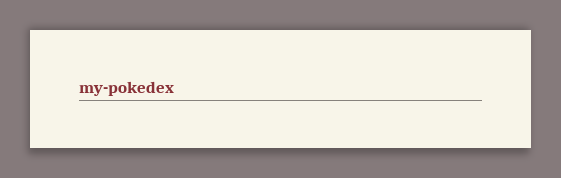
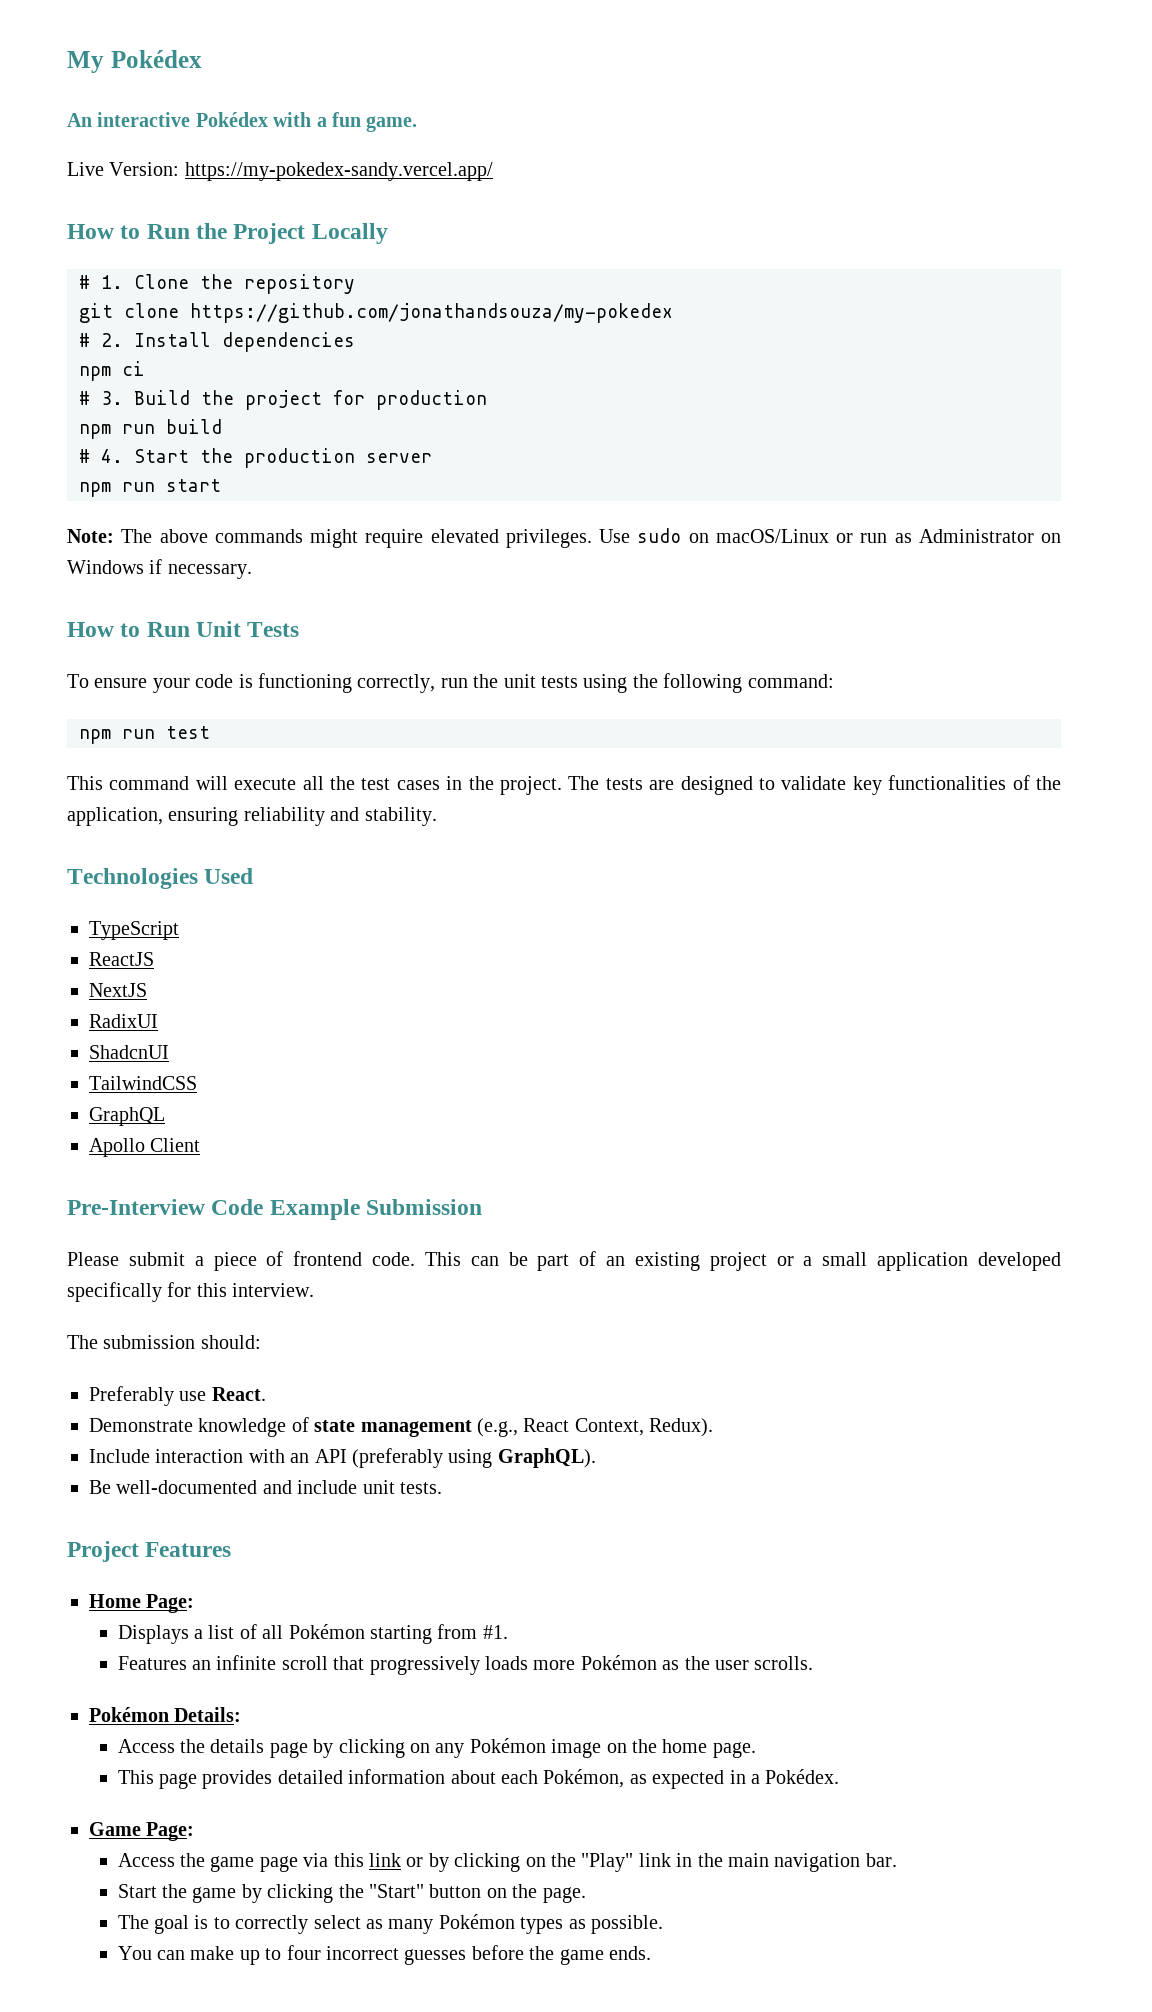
- my-pokedex
+ My Pokédex
+ An interactive Pokédex with a fun game.
+ Live Version: https://my-pokedex-sandy.vercel.app/
+ How to Run the Project Locally
+ # 1. Clone the repository
+ git clone https://github.com/jonathandsouza/my-pokedex
+ # 2. Install dependencies
+ npm ci
+ # 3. Build the project for production
+ npm run build
+ # 4. Start the production server
+ npm run start
+ Note: The above commands might require elevated privileges. Use sudo on macOS/Linux or run as Administrator on Windows if necessary.
+ How to Run Unit Tests
+ To ensure your code is functioning correctly, run the unit tests using the following command:
+ npm run test
+ This command will execute all the test cases in the project. The tests are designed to validate key functionalities of the application, ensuring reliability and stability.
+ Technologies Used
+ TypeScript
+ ReactJS
+ NextJS
+ RadixUI
+ ShadcnUI
+ TailwindCSS
+ GraphQL
+ Apollo Client
+ Pre-Interview Code Example Submission
+ Please submit a piece of frontend code. This can be part of an existing project or a small application developed specifically for this interview.
+ The submission should:
+ Preferably use React.
+ Demonstrate knowledge of state management (e.g., React Context, Redux).
+ Include interaction with an API (preferably using GraphQL).
+ Be well-documented and include unit tests.
+ Project Features
+ Home Page:
+ Displays a list of all Pokémon starting from #1.
+ Features an infinite scroll that progressively loads more Pokémon as the user scrolls.
+ Pokémon Details:
+ Access the details page by clicking on any Pokémon image on the home page.
+ This page provides detailed information about each Pokémon, as expected in a Pokédex.
+ Game Page:
+ Access the game page via this link or by clicking on the "Play" link in the main navigation bar.
+ Start the game by clicking the "Start" button on the page.
+ The goal is to correctly select as many Pokémon types as possible.
+ You can make up to four incorrect guesses before the game ends.

